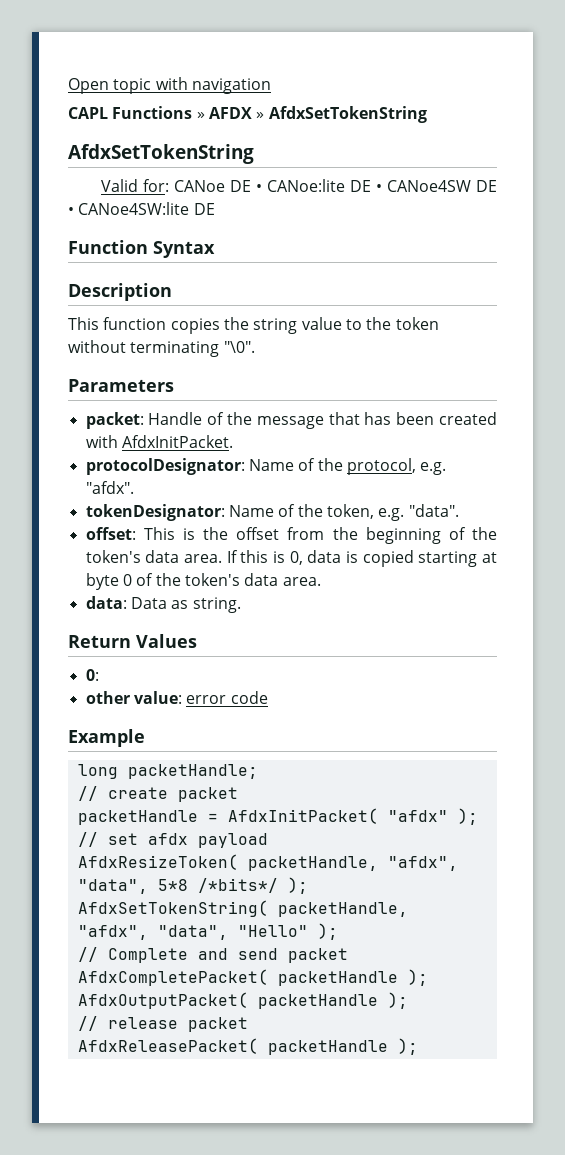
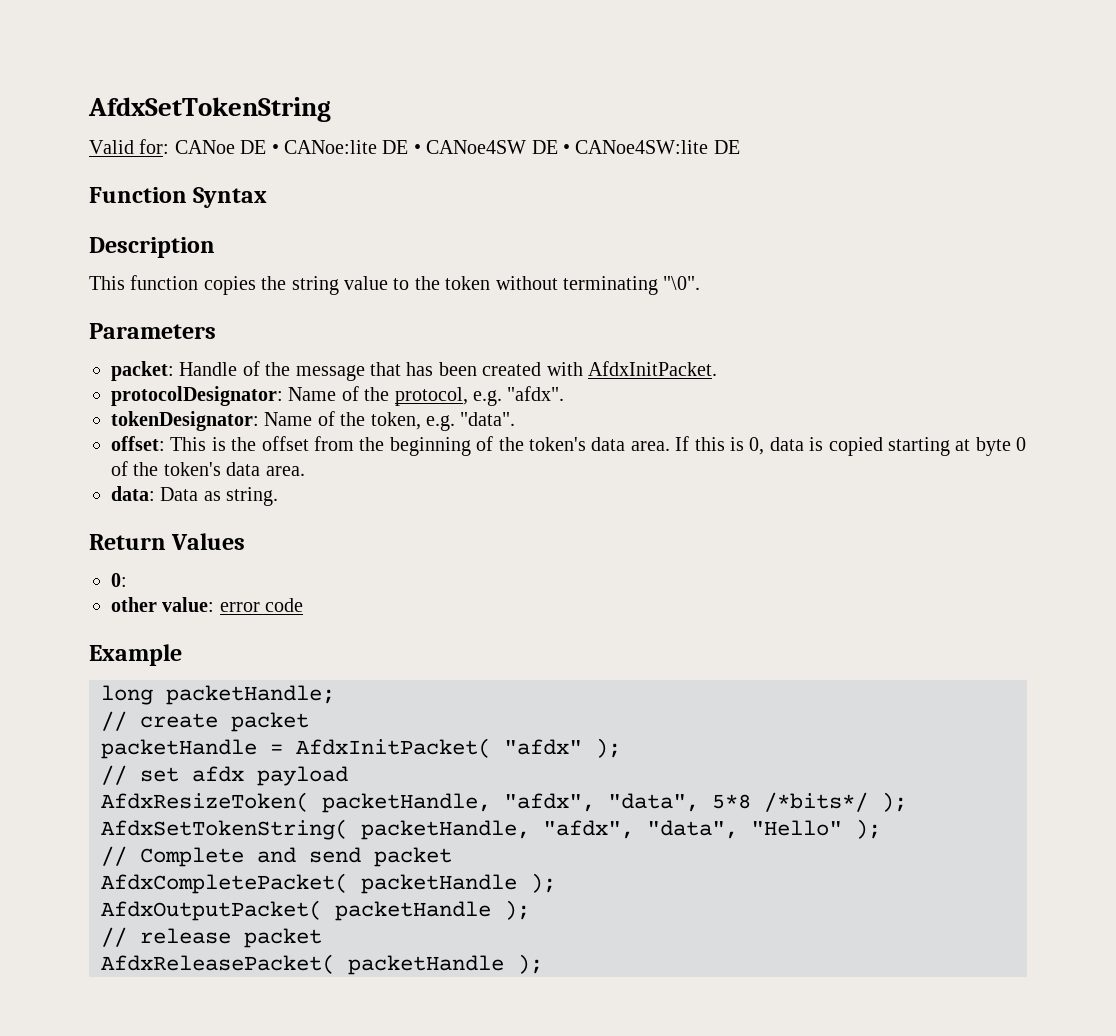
- Open topic with navigation
- CAPL Functions » AFDX » AfdxSetTokenString

